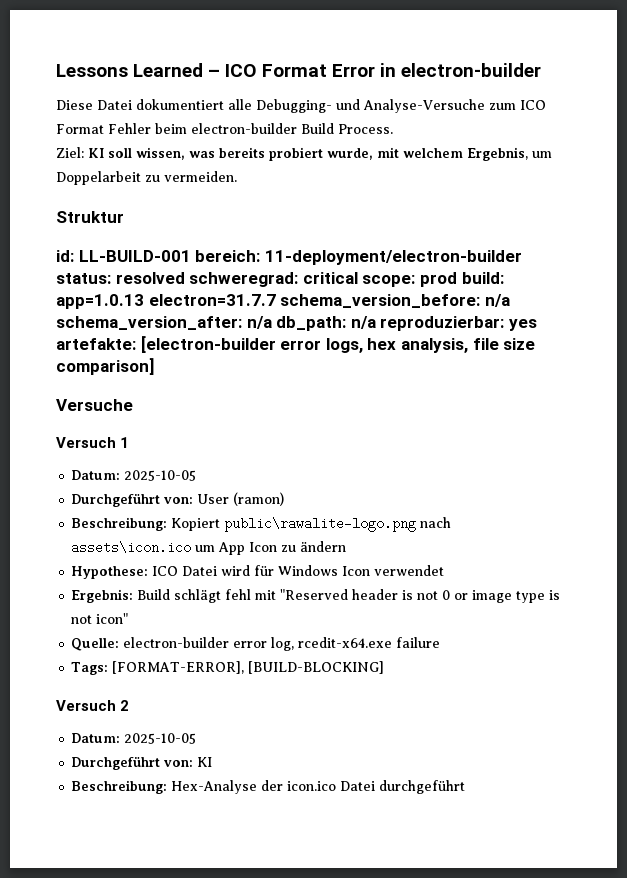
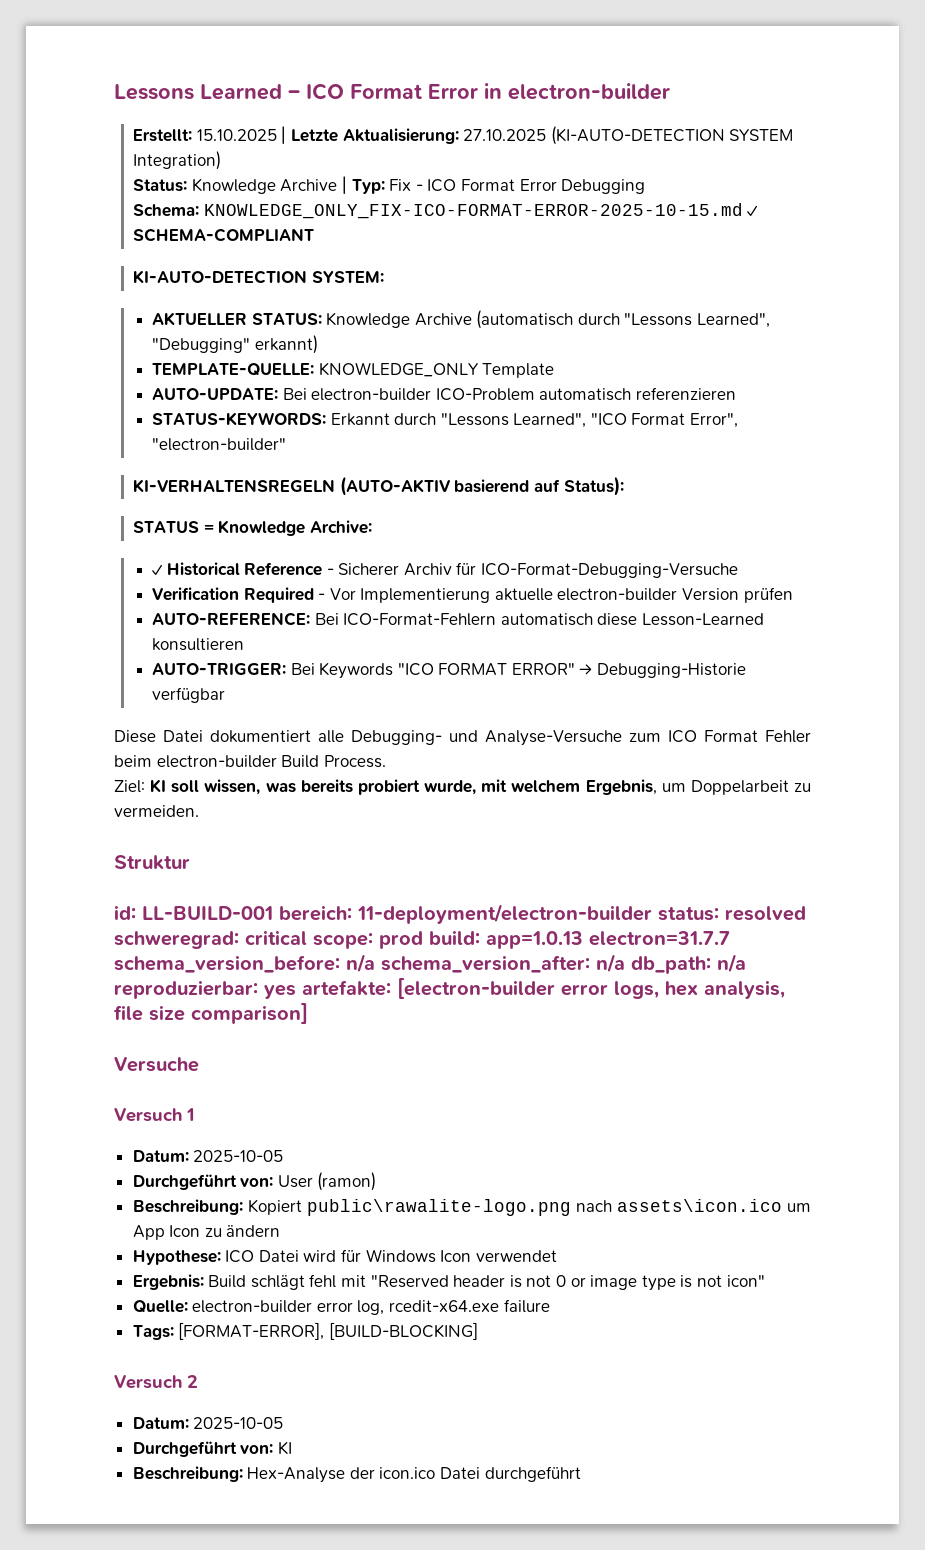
+ Erstellt: 15.10.2025 | Letzte Aktualisierung: 27.10.2025 (KI-AUTO-DETECTION SYSTEM Integration)
+ Status: Knowledge Archive | Typ: Fix - ICO Format Error Debugging
+ Schema: KNOWLEDGE_ONLY_FIX-ICO-FORMAT-ERROR-2025-10-15.md ✓ SCHEMA-COMPLIANT
+ KI-AUTO-DETECTION SYSTEM:
+ AKTUELLER STATUS: Knowledge Archive (automatisch durch "Lessons Learned", "Debugging" erkannt)
+ TEMPLATE-QUELLE: KNOWLEDGE_ONLY Template
+ AUTO-UPDATE: Bei electron-builder ICO-Problem automatisch referenzieren
+ STATUS-KEYWORDS: Erkannt durch "Lessons Learned", "ICO Format Error", "electron-builder"
+ KI-VERHALTENSREGELN (AUTO-AKTIV basierend auf Status):
+ STATUS = Knowledge Archive:
+ ✓ Historical Reference - Sicherer Archiv für ICO-Format-Debugging-Versuche
+ Verification Required - Vor Implementierung aktuelle electron-builder Version prüfen
+ AUTO-REFERENCE: Bei ICO-Format-Fehlern automatisch diese Lesson-Learned konsultieren
+ AUTO-TRIGGER: Bei Keywords "ICO FORMAT ERROR" → Debugging-Historie verfügbar

